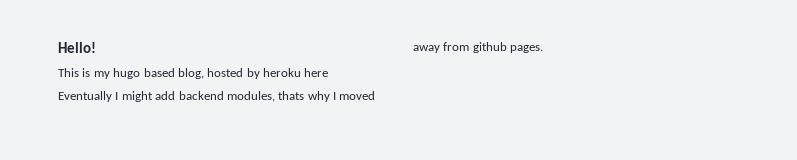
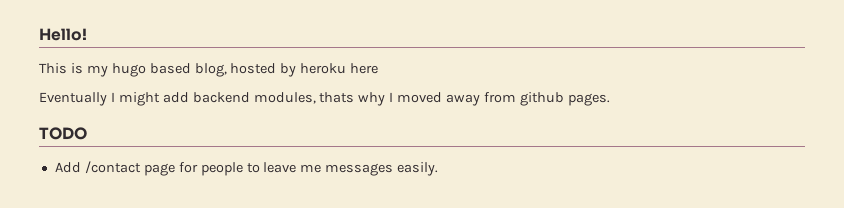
+ TODO
+ Add /contact page for people to leave me messages easily.

